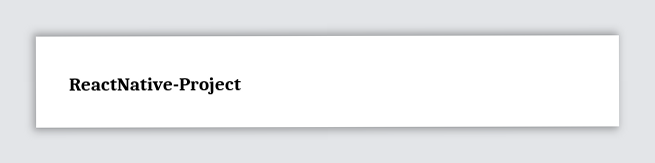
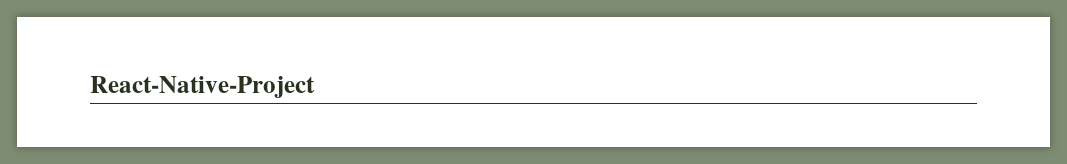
- ReactNative-Project
+ React-Native-Project

